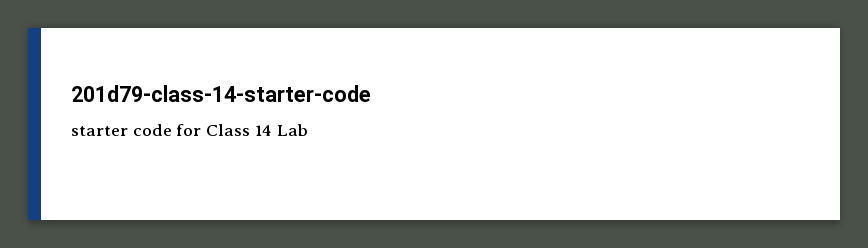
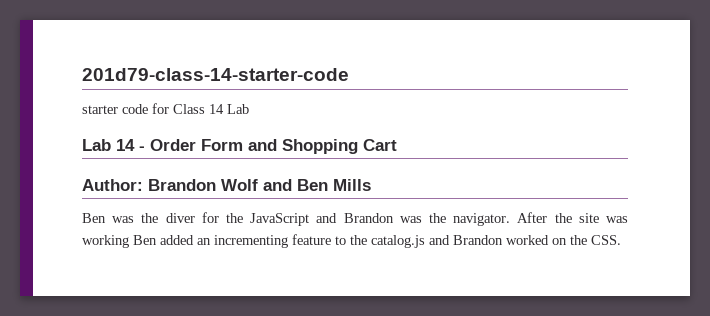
+ Lab 14 - Order Form and Shopping Cart
+ Author: Brandon Wolf and Ben Mills
+ Ben was the diver for the JavaScript and Brandon was the navigator. After the site was working Ben added an incrementing feature to the catalog.js and Brandon worked on the CSS.

